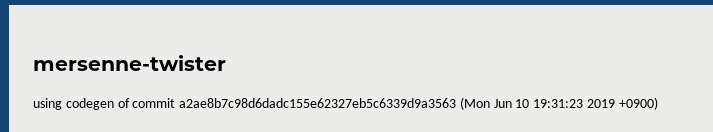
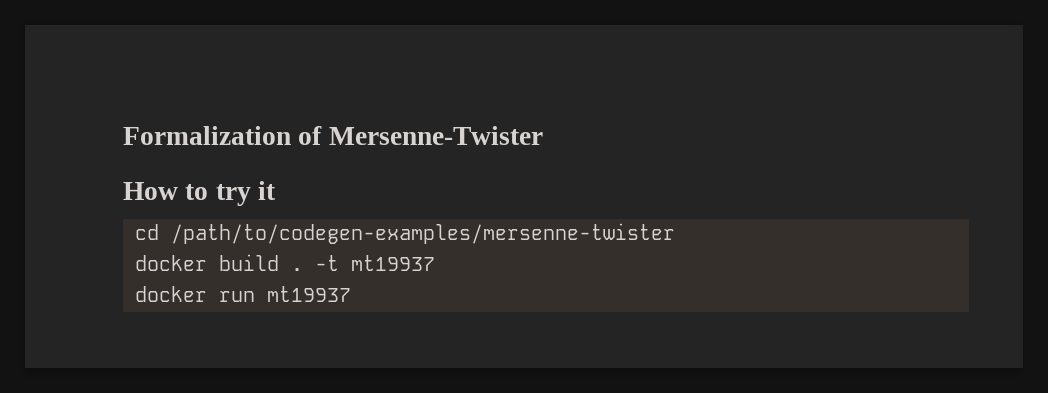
- mersenne-twister
- using codegen of commit a2ae8b7c98d6dadc155e62327eb5c6339d9a3563 (Mon Jun 10 19:31:23 2019 +0900)
+ Formalization of Mersenne-Twister
+ How to try it
+ cd /path/to/codegen-examples/mersenne-twister
+ docker build . -t mt19937
+ docker run mt19937

